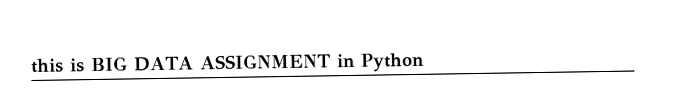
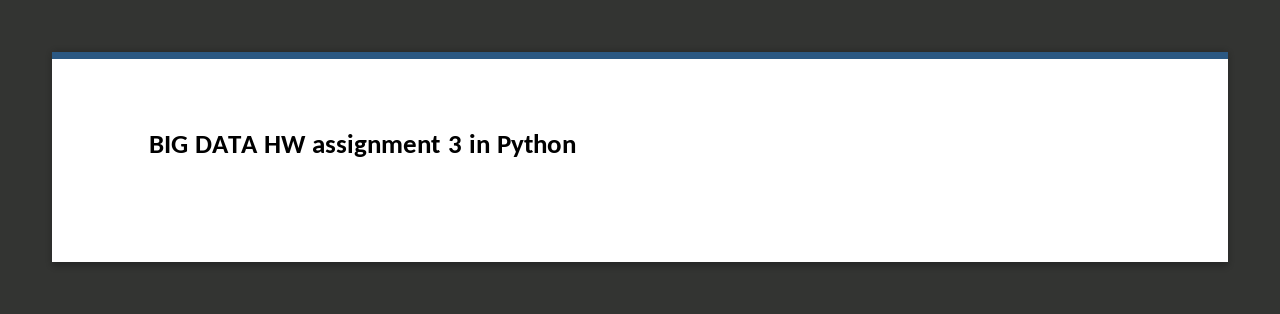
- this is BIG DATA ASSIGNMENT in Python
+ BIG DATA HW assignment 3 in Python

